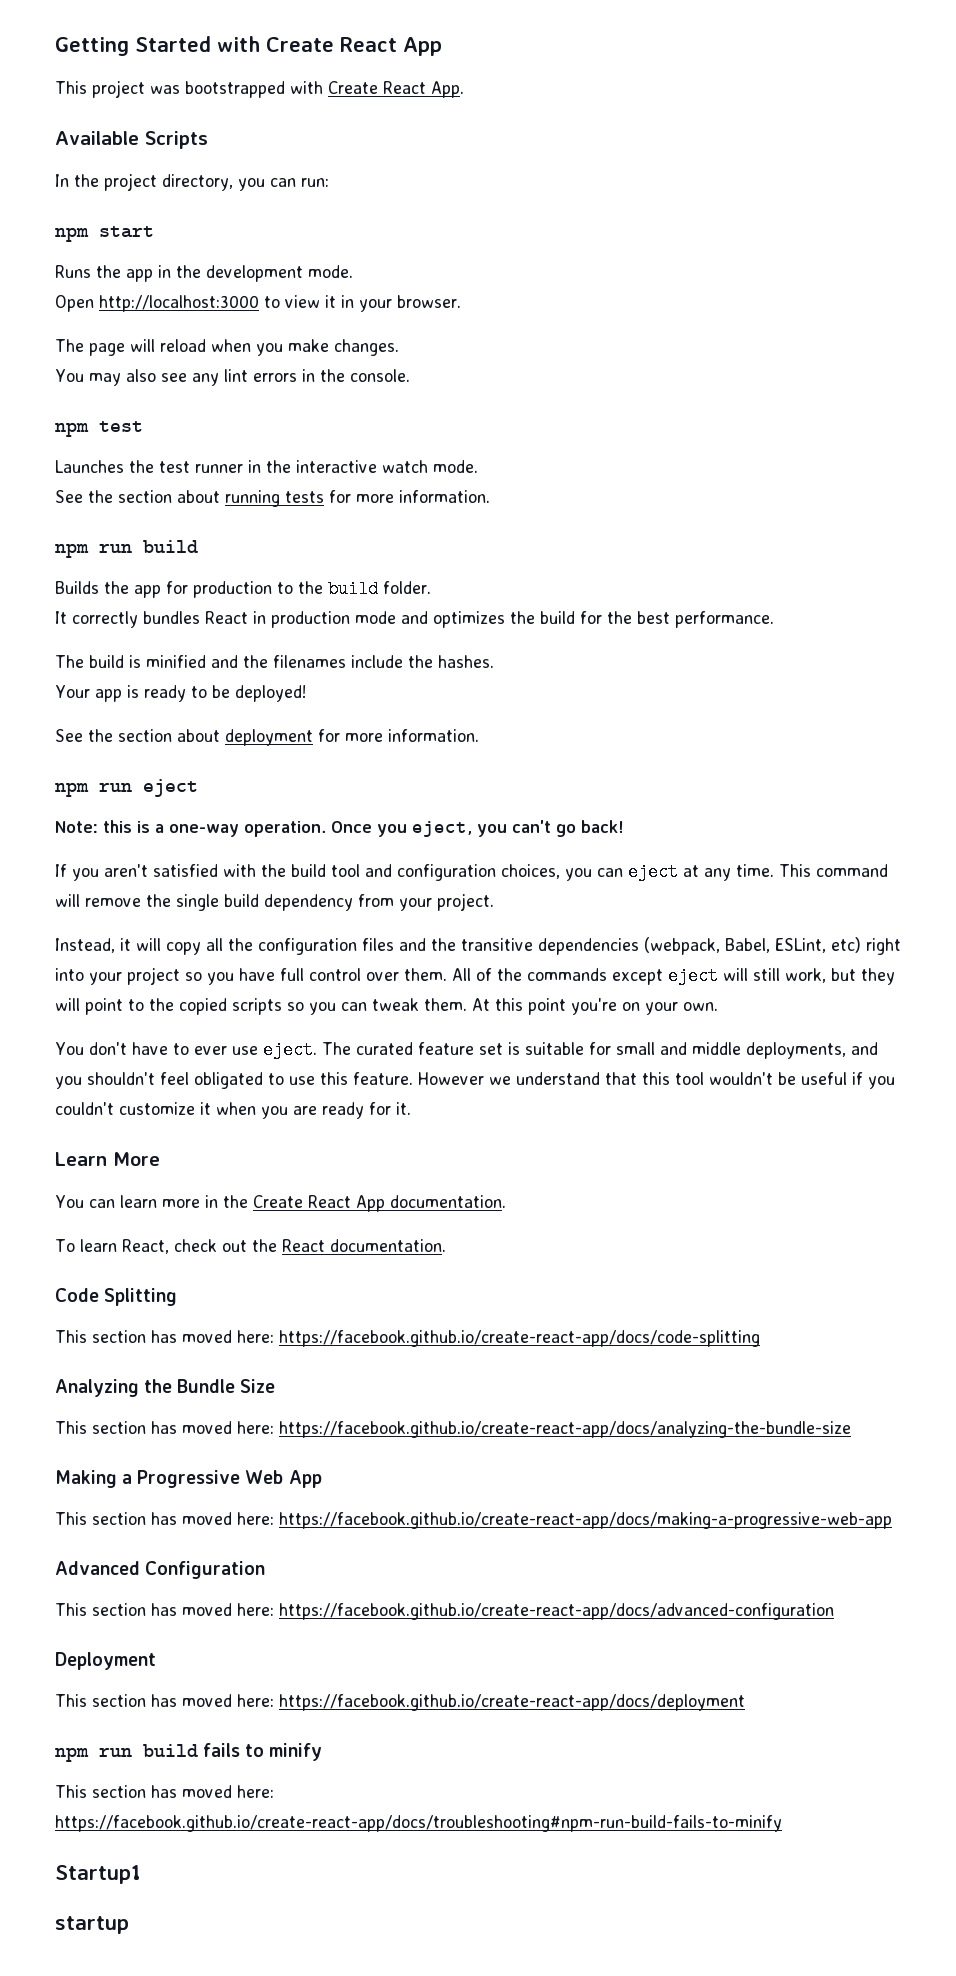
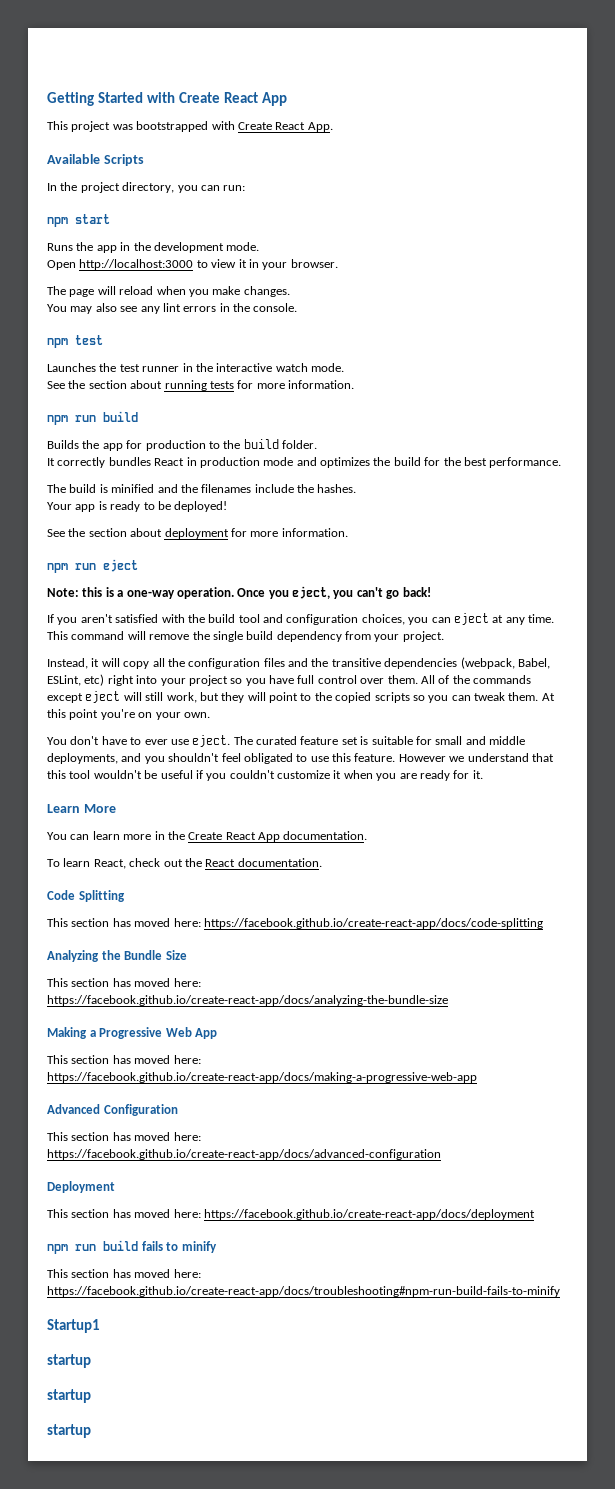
  Startup1
+ startup
+ startup

